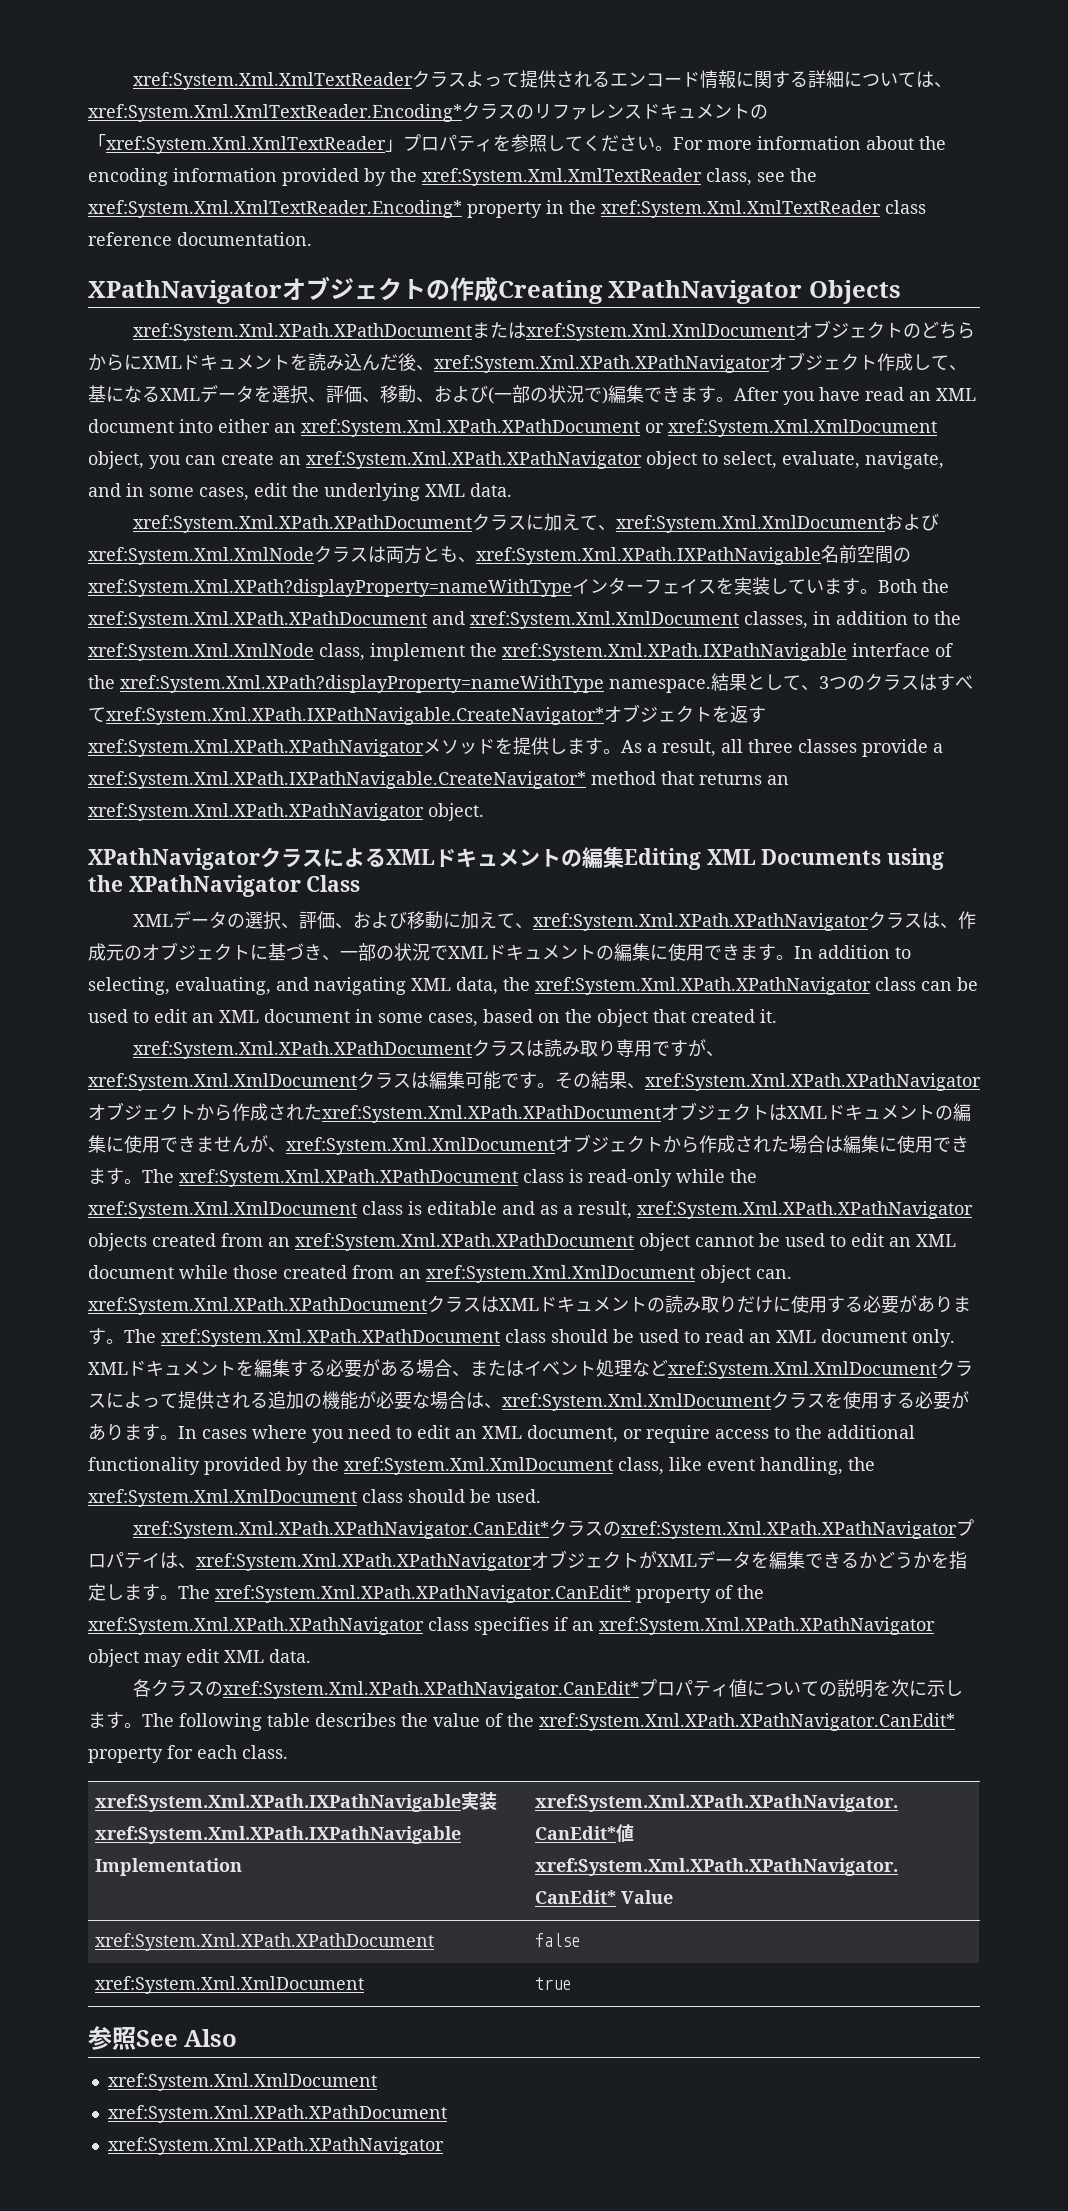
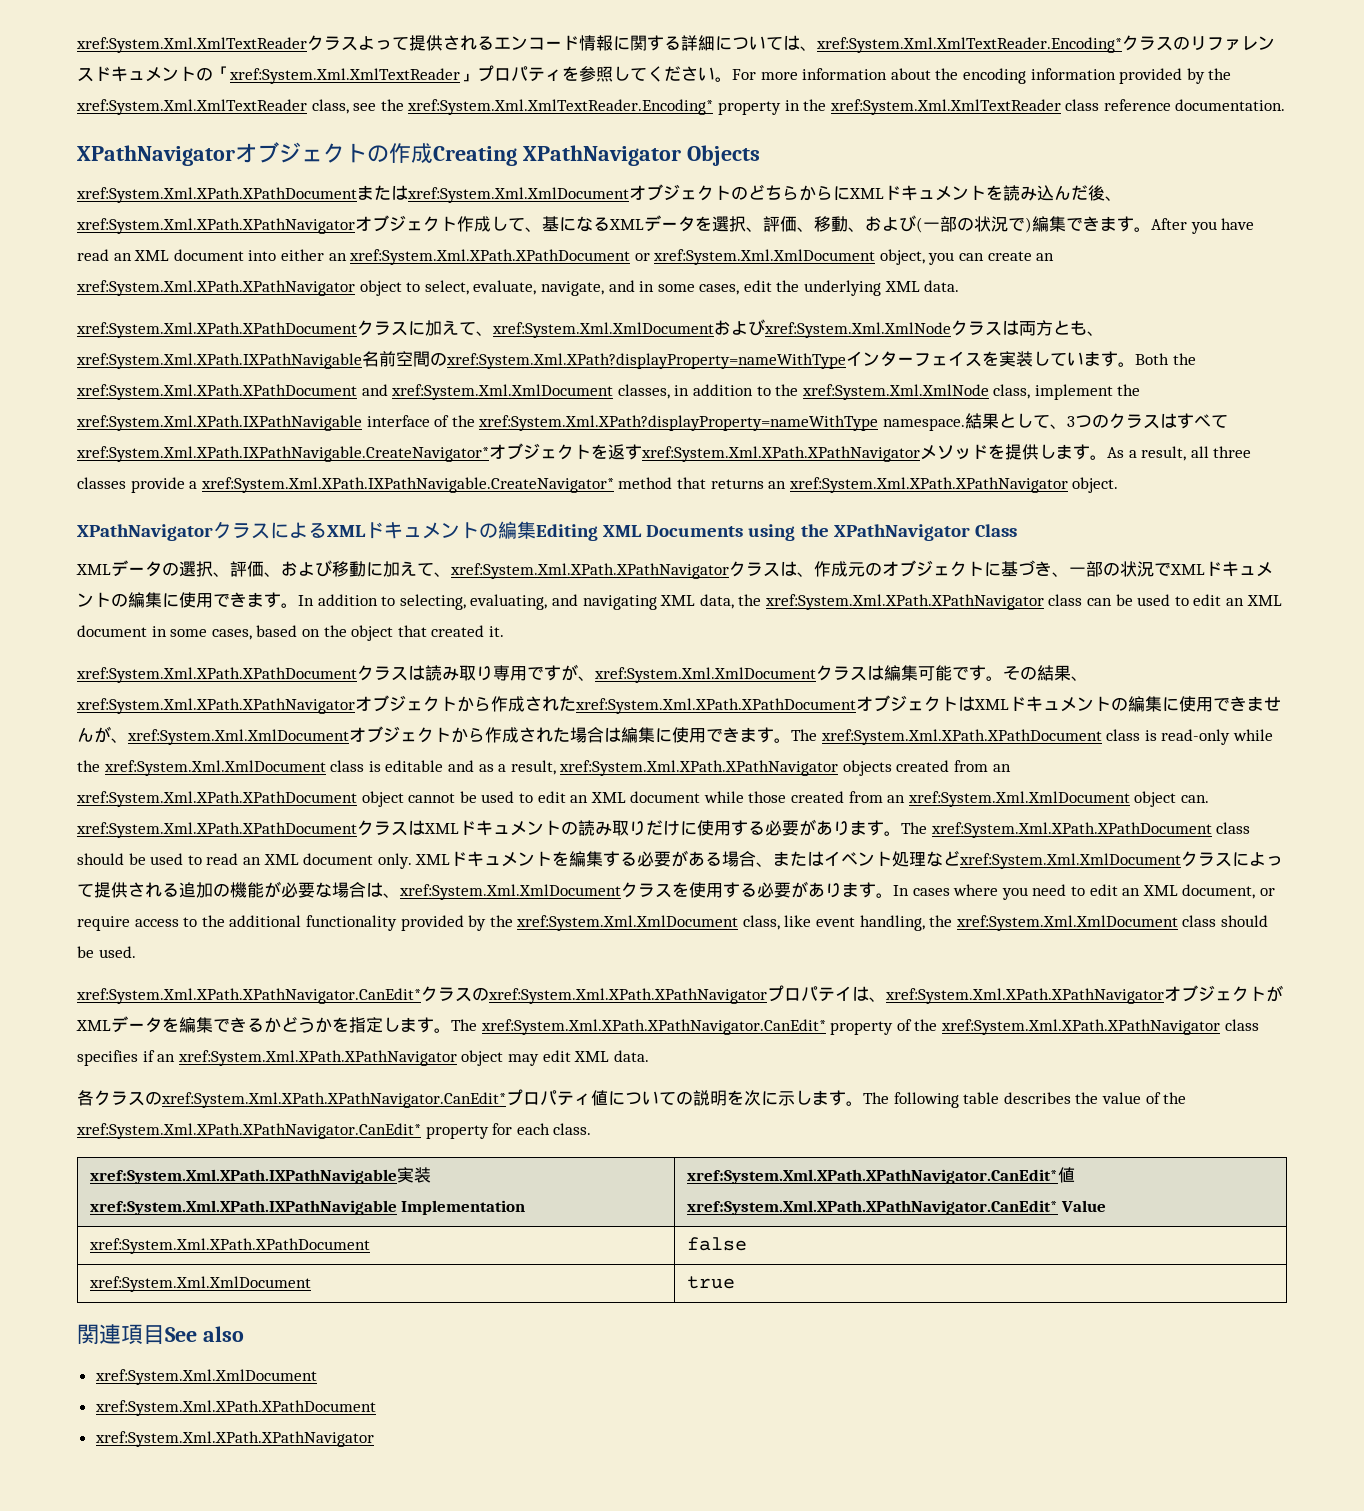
- 参照See Also
+ 関連項目See also

